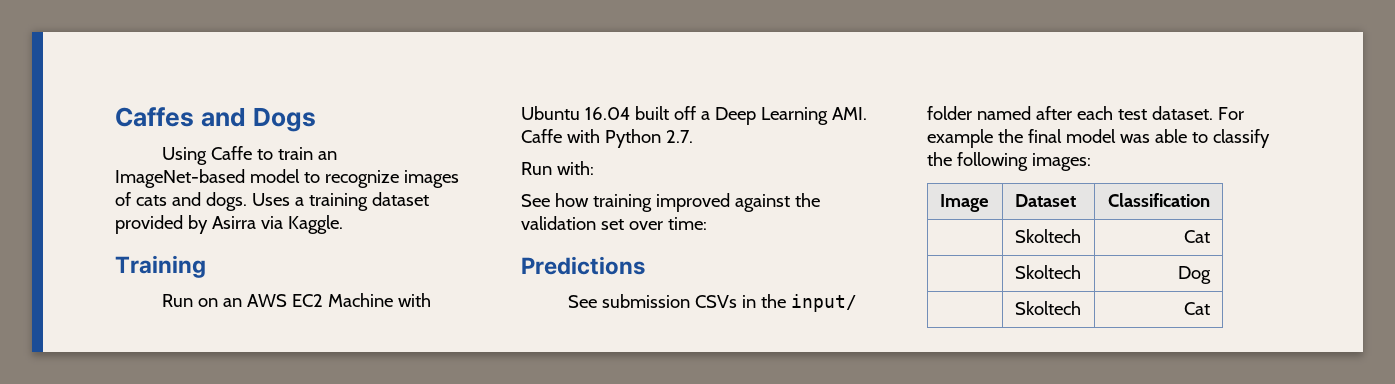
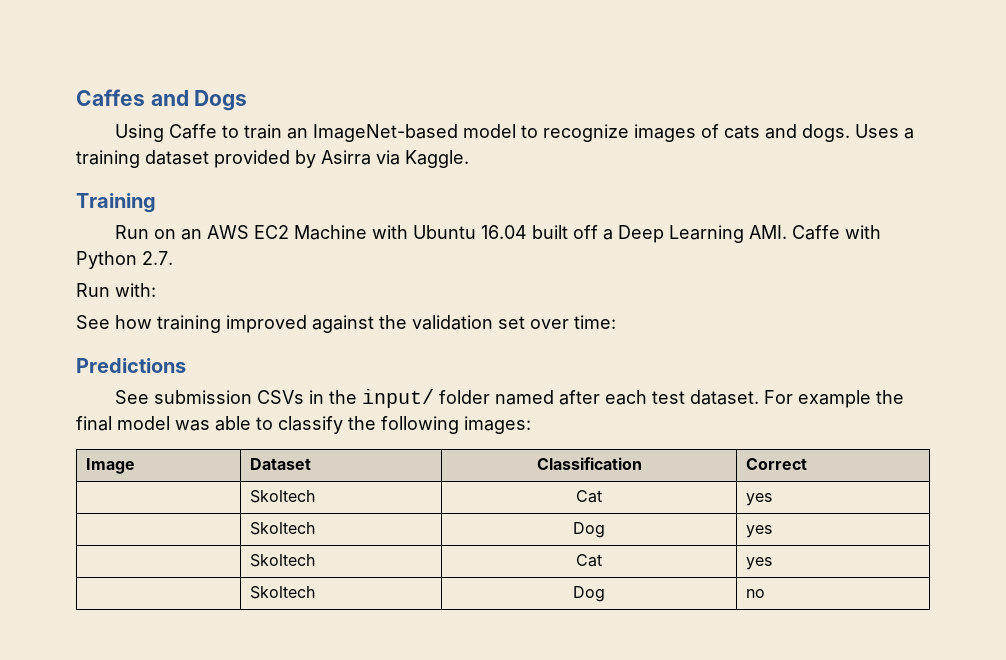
- Image | Dataset | Classification
- | Skoltech | Cat
- | Skoltech | Dog
- | Skoltech | Cat
+ Image | Dataset | Classification | Correct
+ | Skoltech | Cat | yes
+ | Skoltech | Dog | yes
+ | Skoltech | Cat | yes
+ | Skoltech | Dog | no

